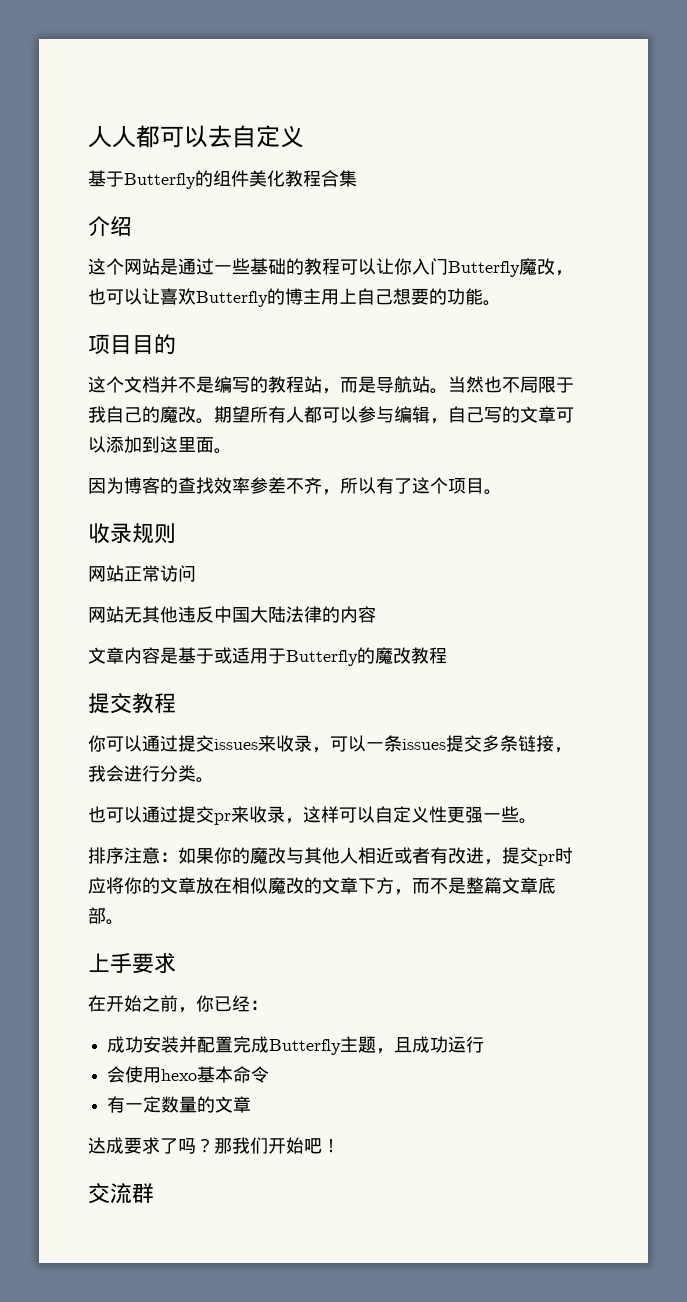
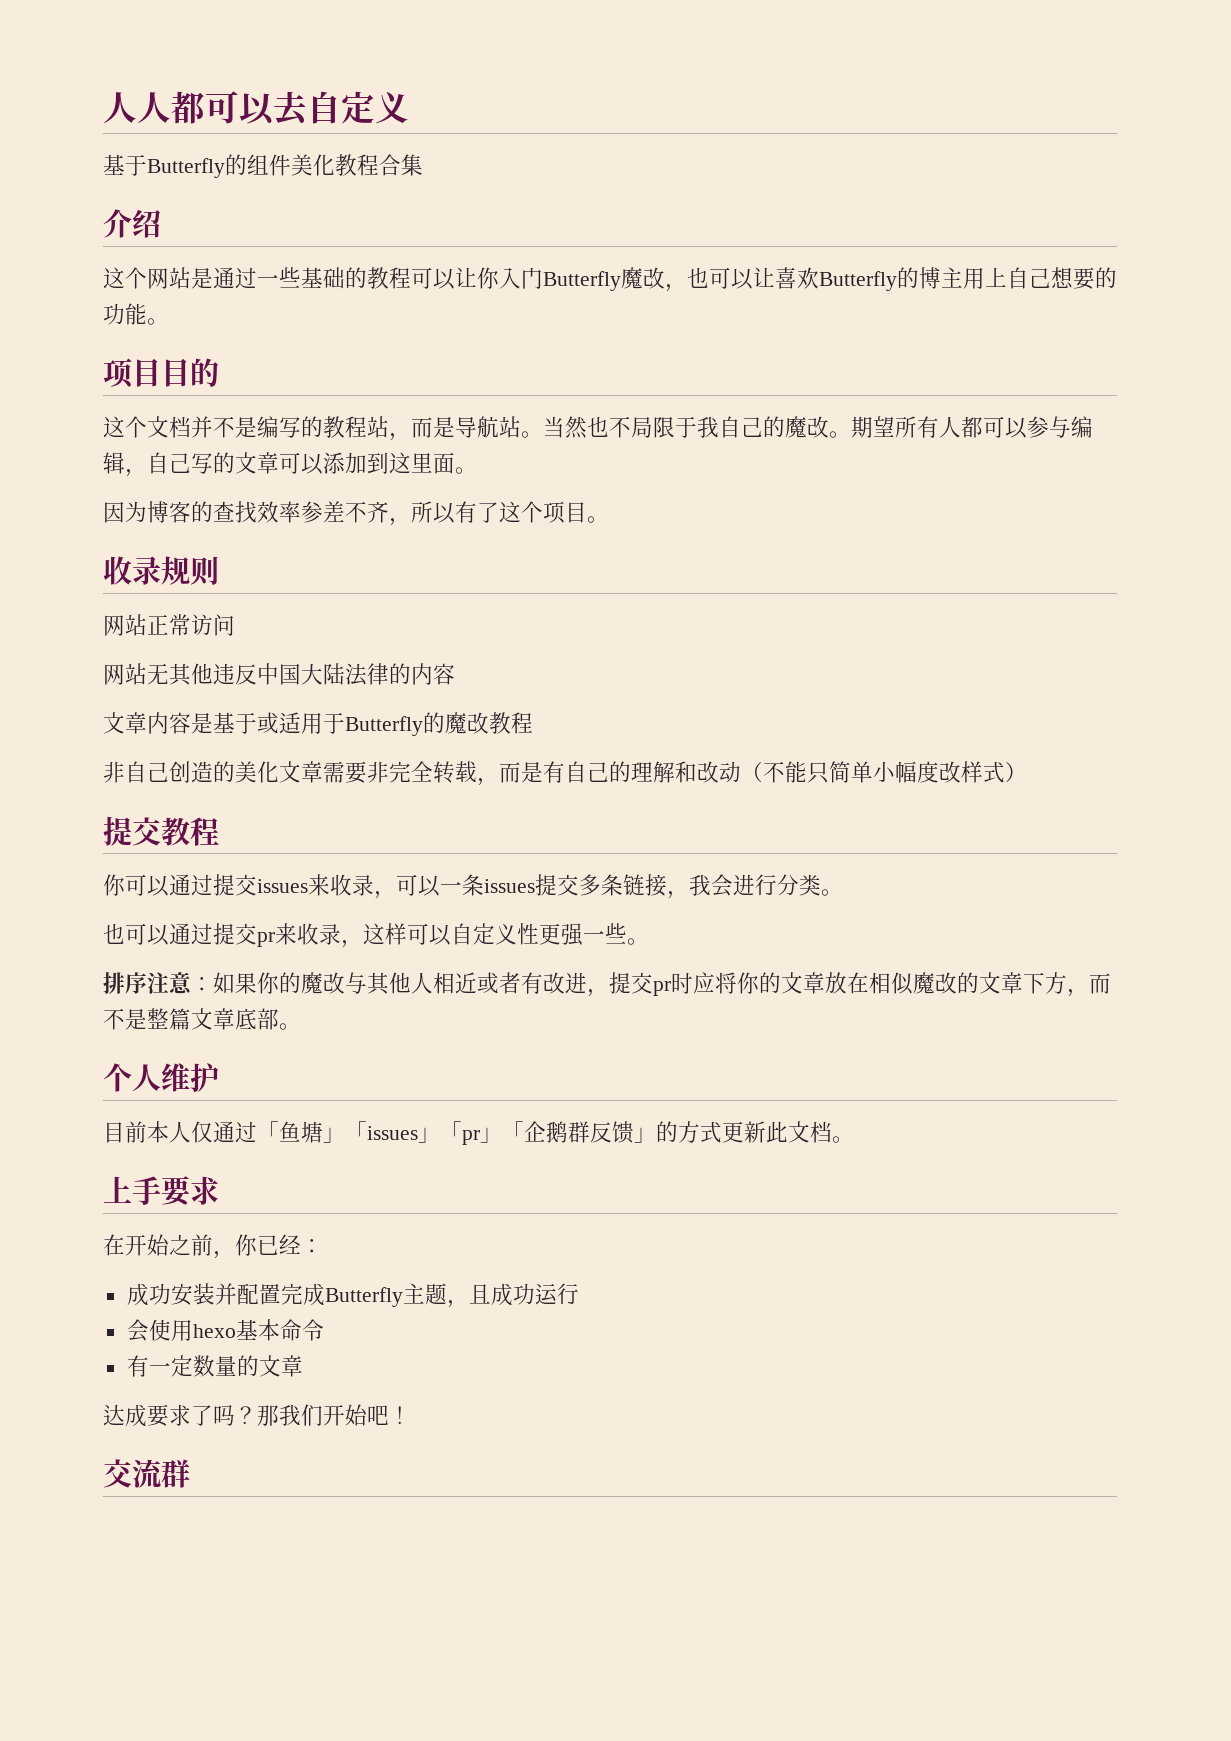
+ 非自己创造的美化文章需要非完全转载，而是有自己的理解和改动（不能只简单小幅度改样式）
+ 个人维护
+ 目前本人仅通过「鱼塘」「issues」「pr」「企鹅群反馈」的方式更新此文档。

